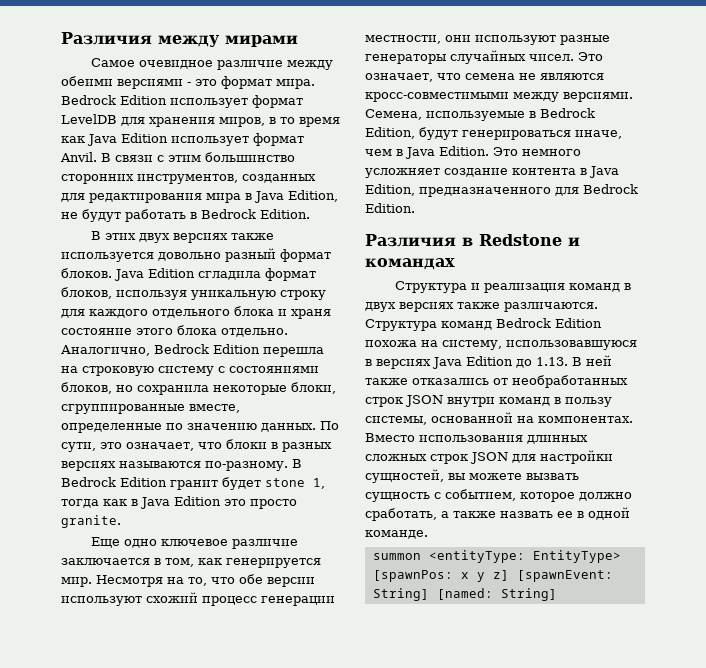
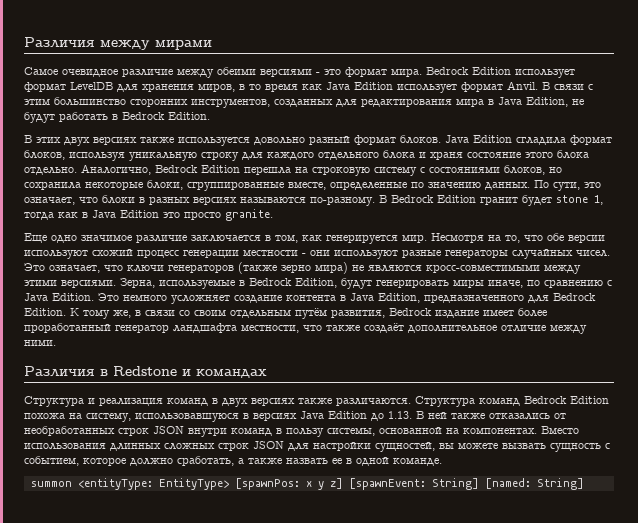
- Еще одно ключевое различие заключается в том, как генерируется мир.
+ Еще одно значимое различие заключается в том, как генерируется мир.
- Несмотря на то, что обе версии используют схожий процесс генерации местности, они используют разные генераторы случайных чисел.
+ Несмотря на то, что обе версии используют схожий процесс генерации местности - они используют разные генераторы случайных чисел.
- Это означает, что семена не являются кросс-совместимыми между версиями. Семена, используемые в Bedrock Edition, будут генерироваться иначе, чем в Java Edition.
+ Это означает, что ключи генераторов (также зерно мира) не являются кросс-совместимыми между этими версиями. Зерна, используемые в Bedrock Edition, будут генерировать миры иначе, по сравнению с Java Edition.
+ К тому же, в связи со своим отдельным путём развития, Bedrock издание имеет более проработанный генератор ландшафта местности, что также создаёт дополнительное отличие между ними.

